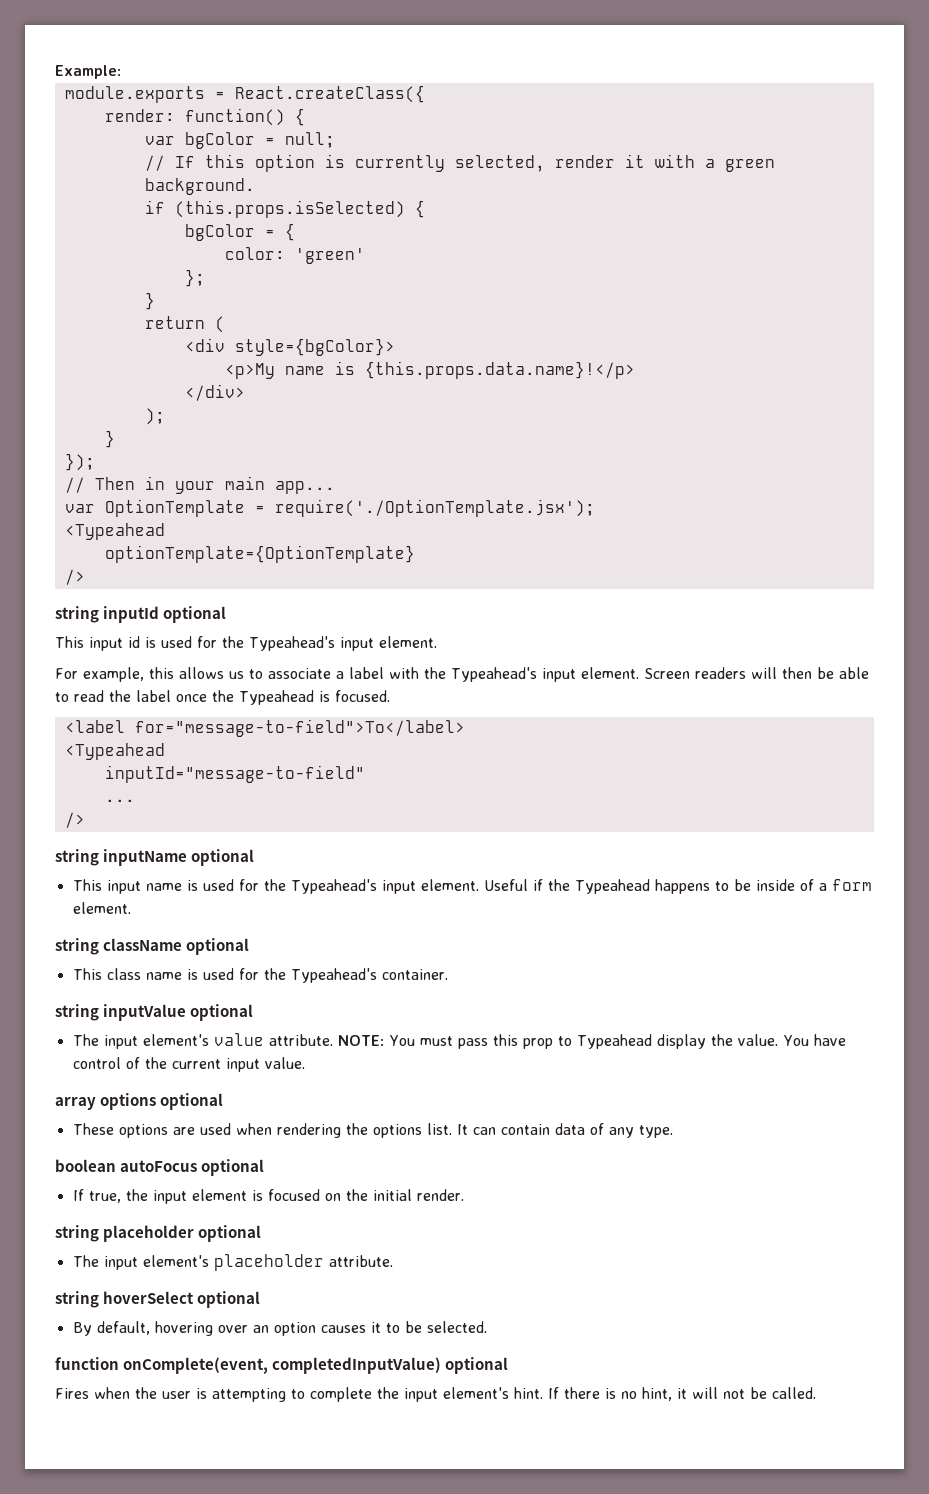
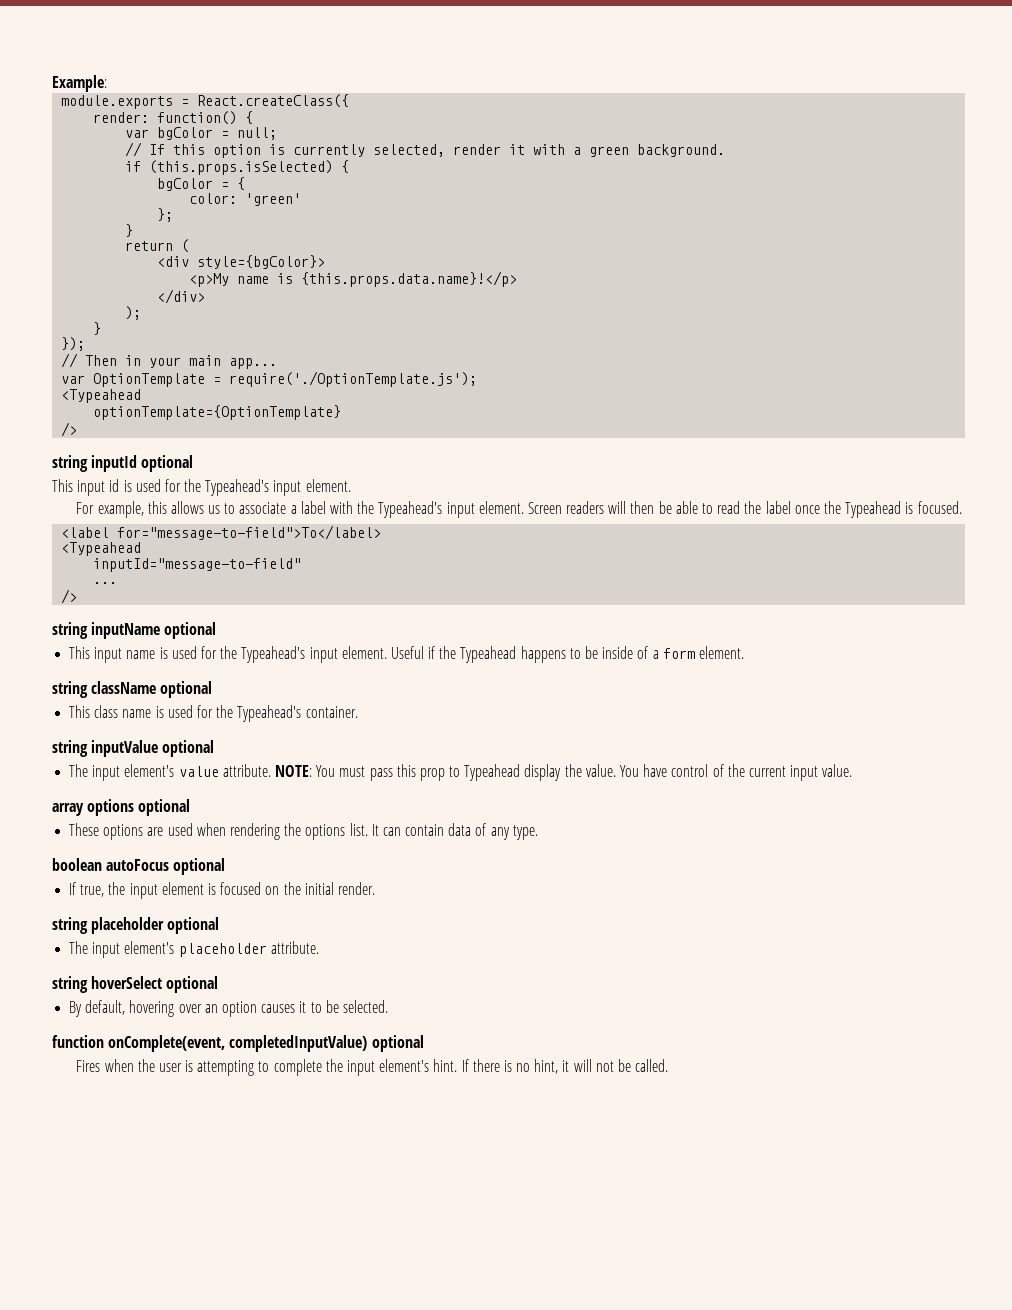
- var OptionTemplate = require('./OptionTemplate.jsx');
+ var OptionTemplate = require('./OptionTemplate.js');

